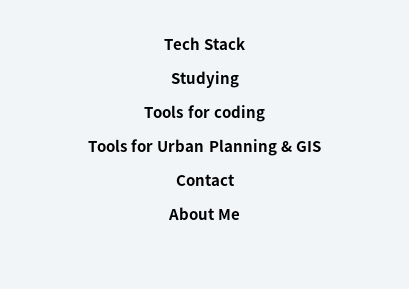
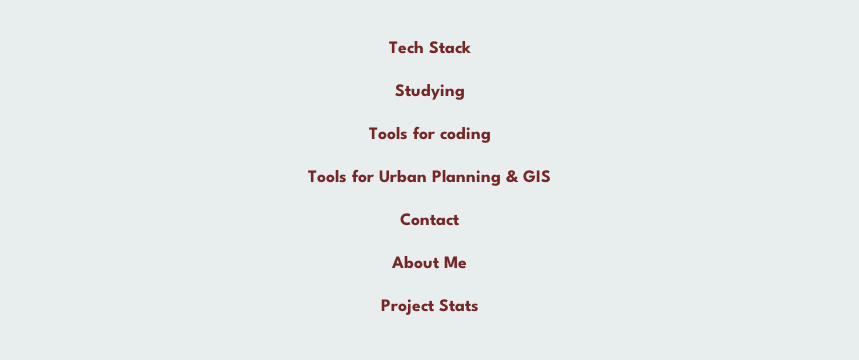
+ Project Stats

